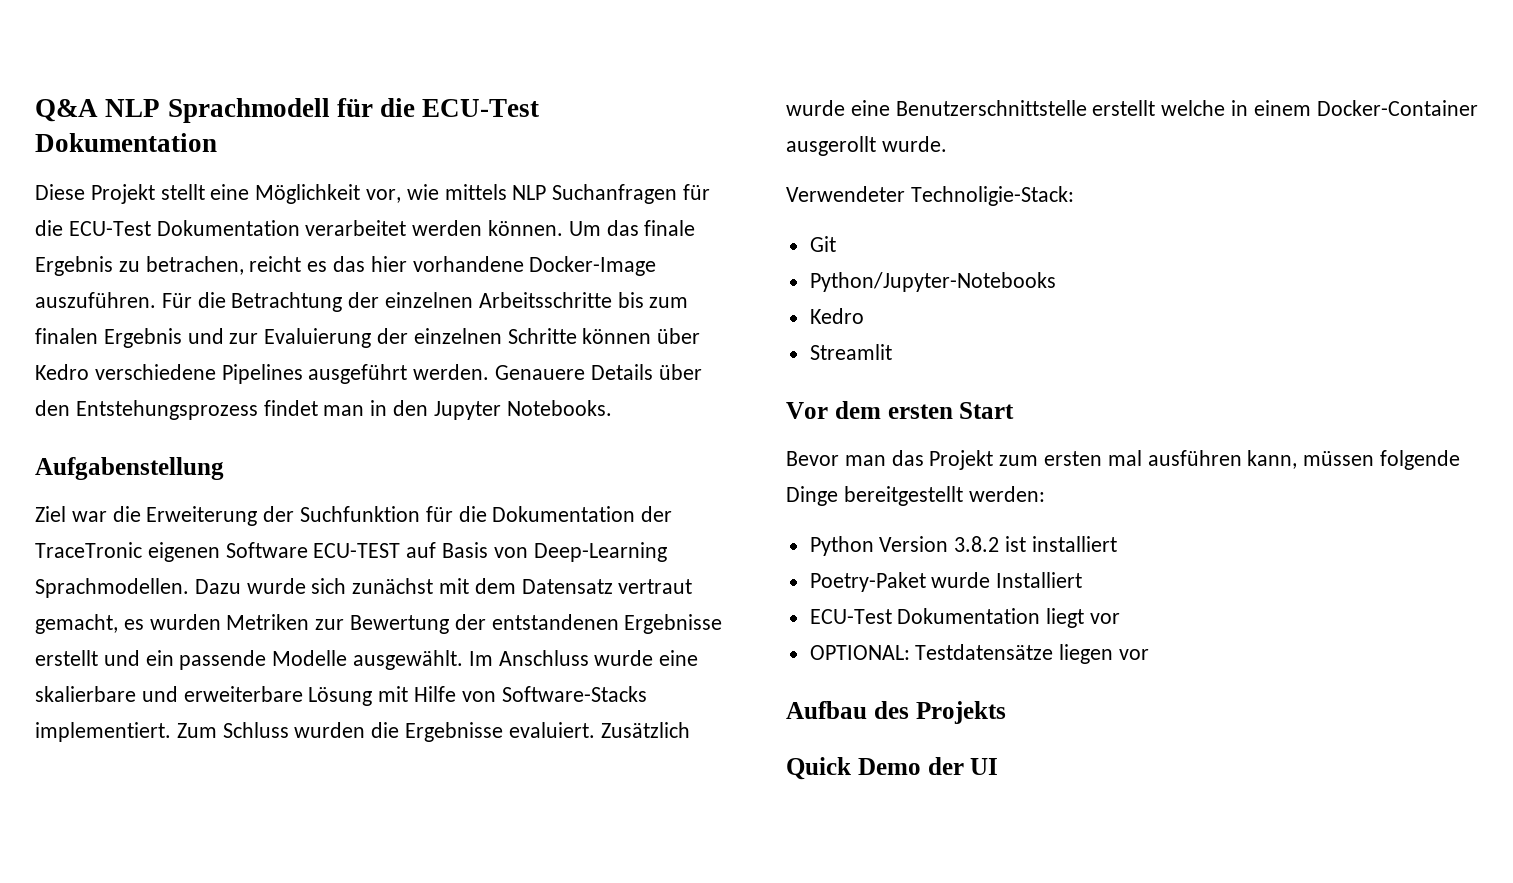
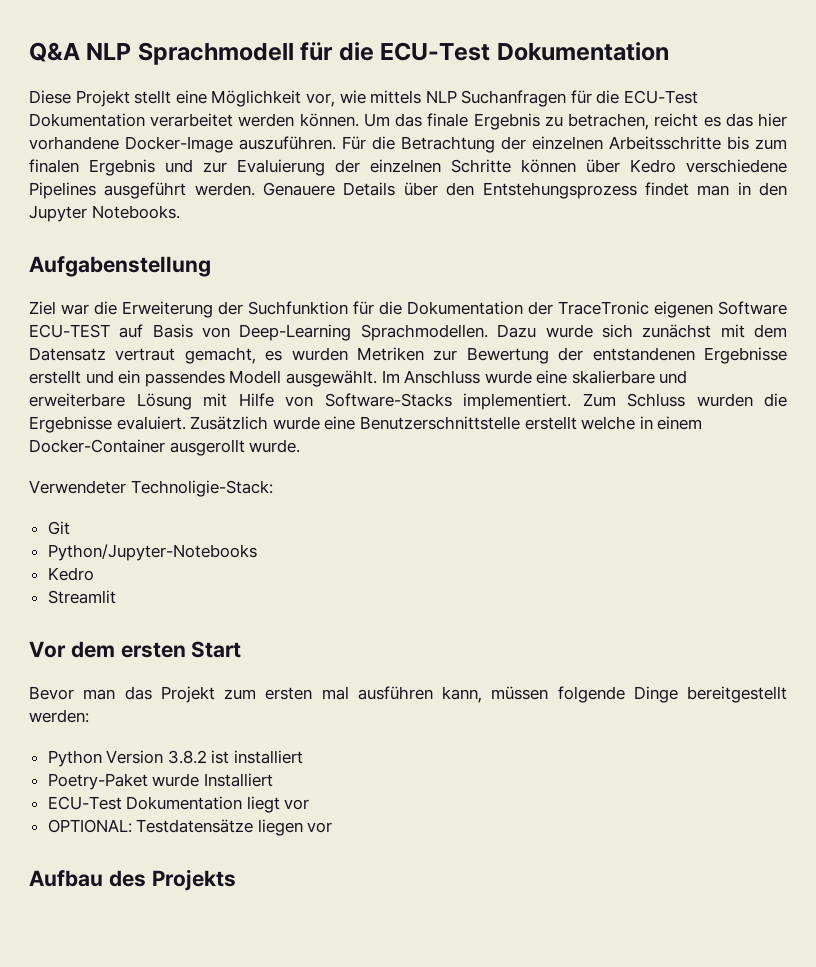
- Dazu wurde sich zunächst mit dem Datensatz vertraut gemacht, es wurden Metriken zur Bewertung der entstandenen Ergebnisse erstellt und ein passende Modelle ausgewählt.
+ Dazu wurde sich zunächst mit dem Datensatz vertraut gemacht, es wurden Metriken zur Bewertung der entstandenen Ergebnisse erstellt und ein passendes Modell ausgewählt.
- Quick Demo der UI

